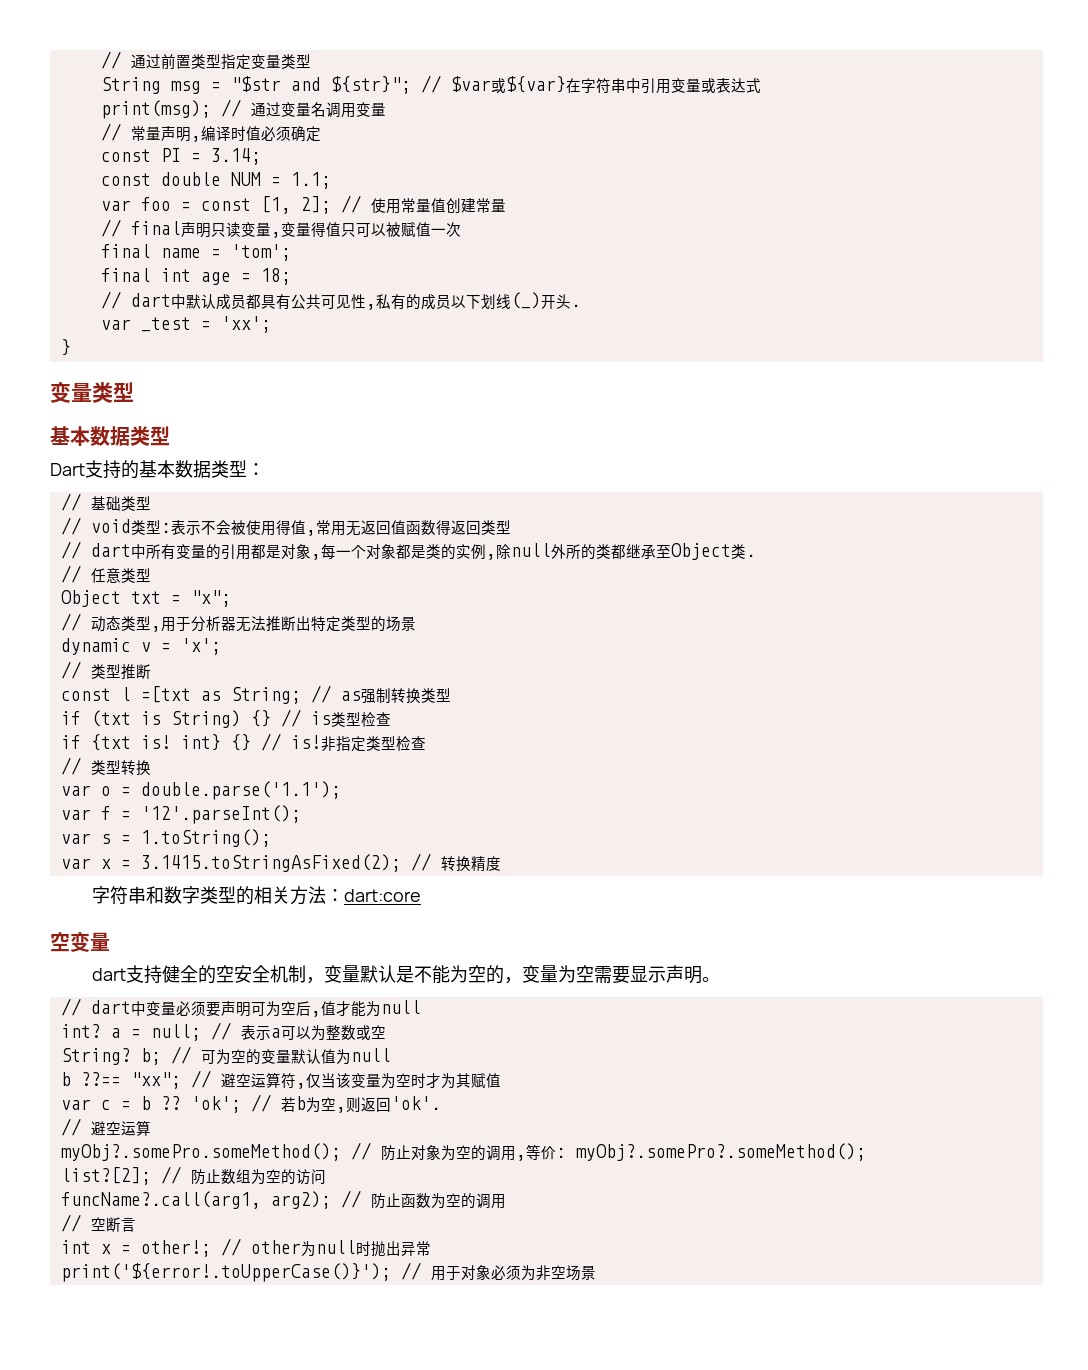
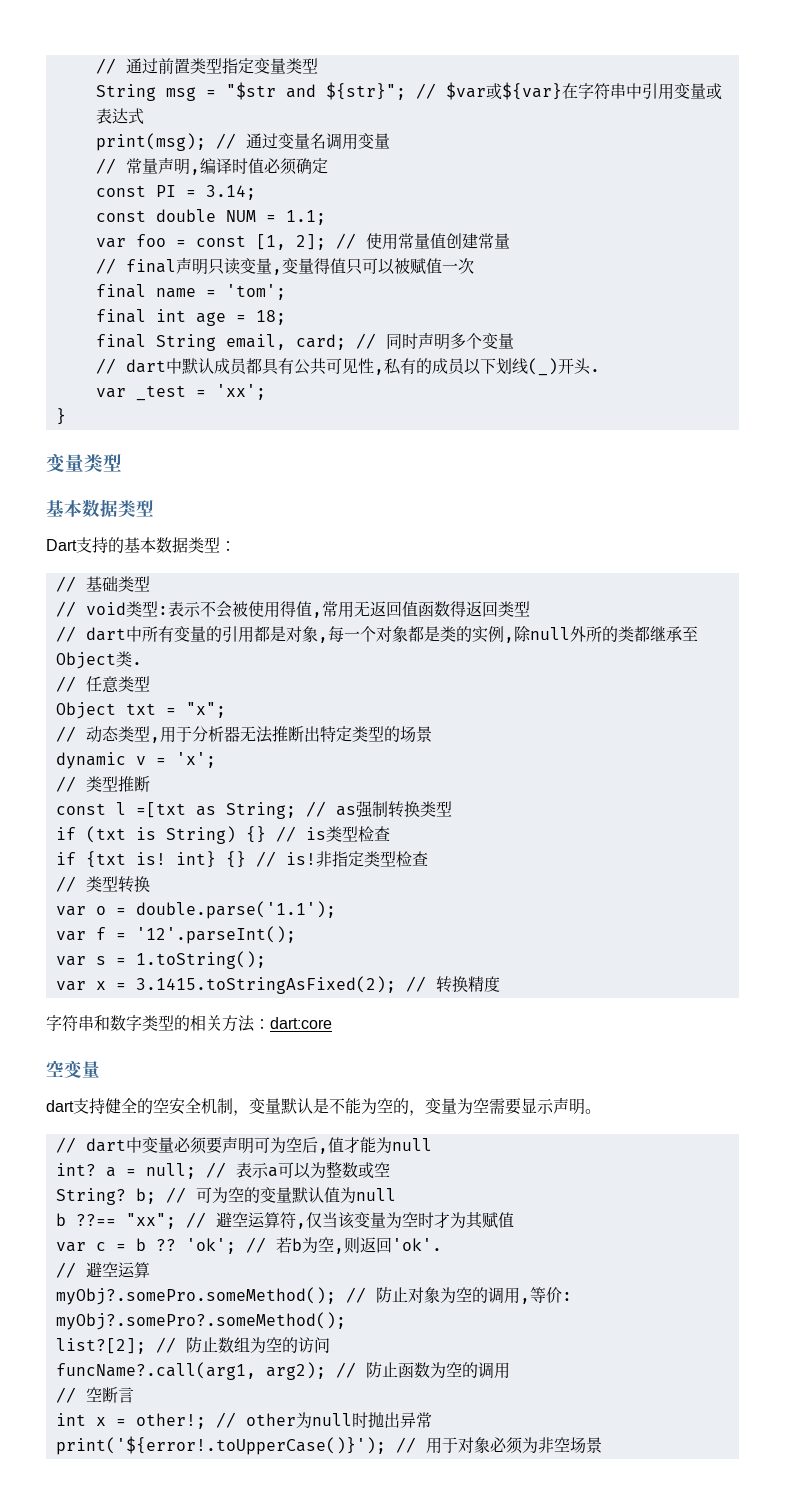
+ final String email, card; // 同时声明多个变量

